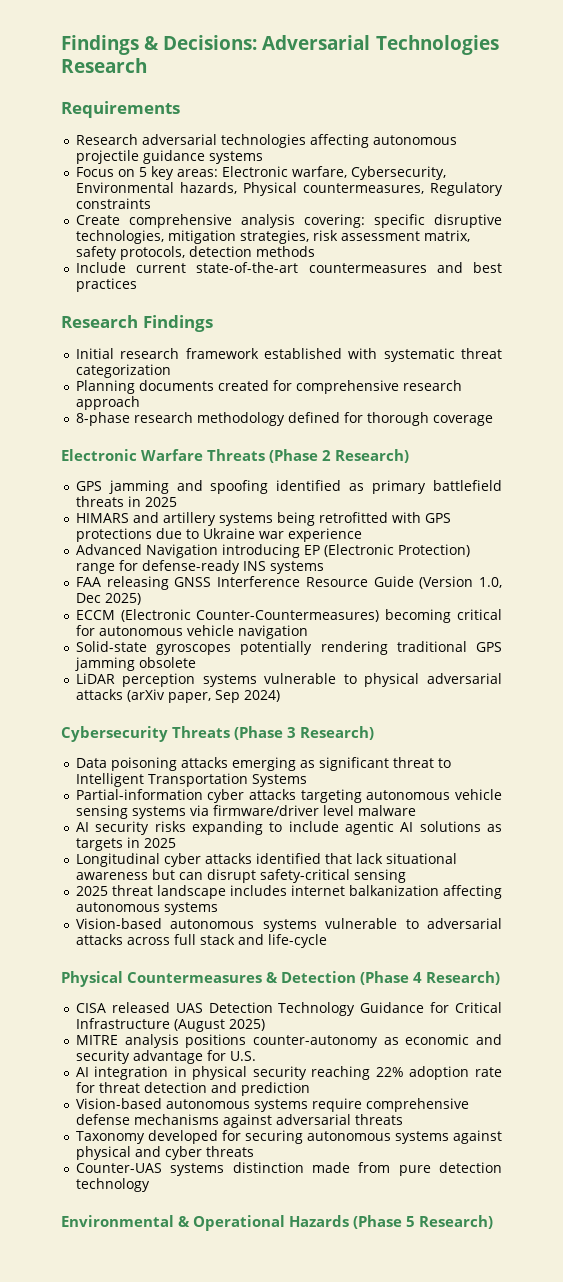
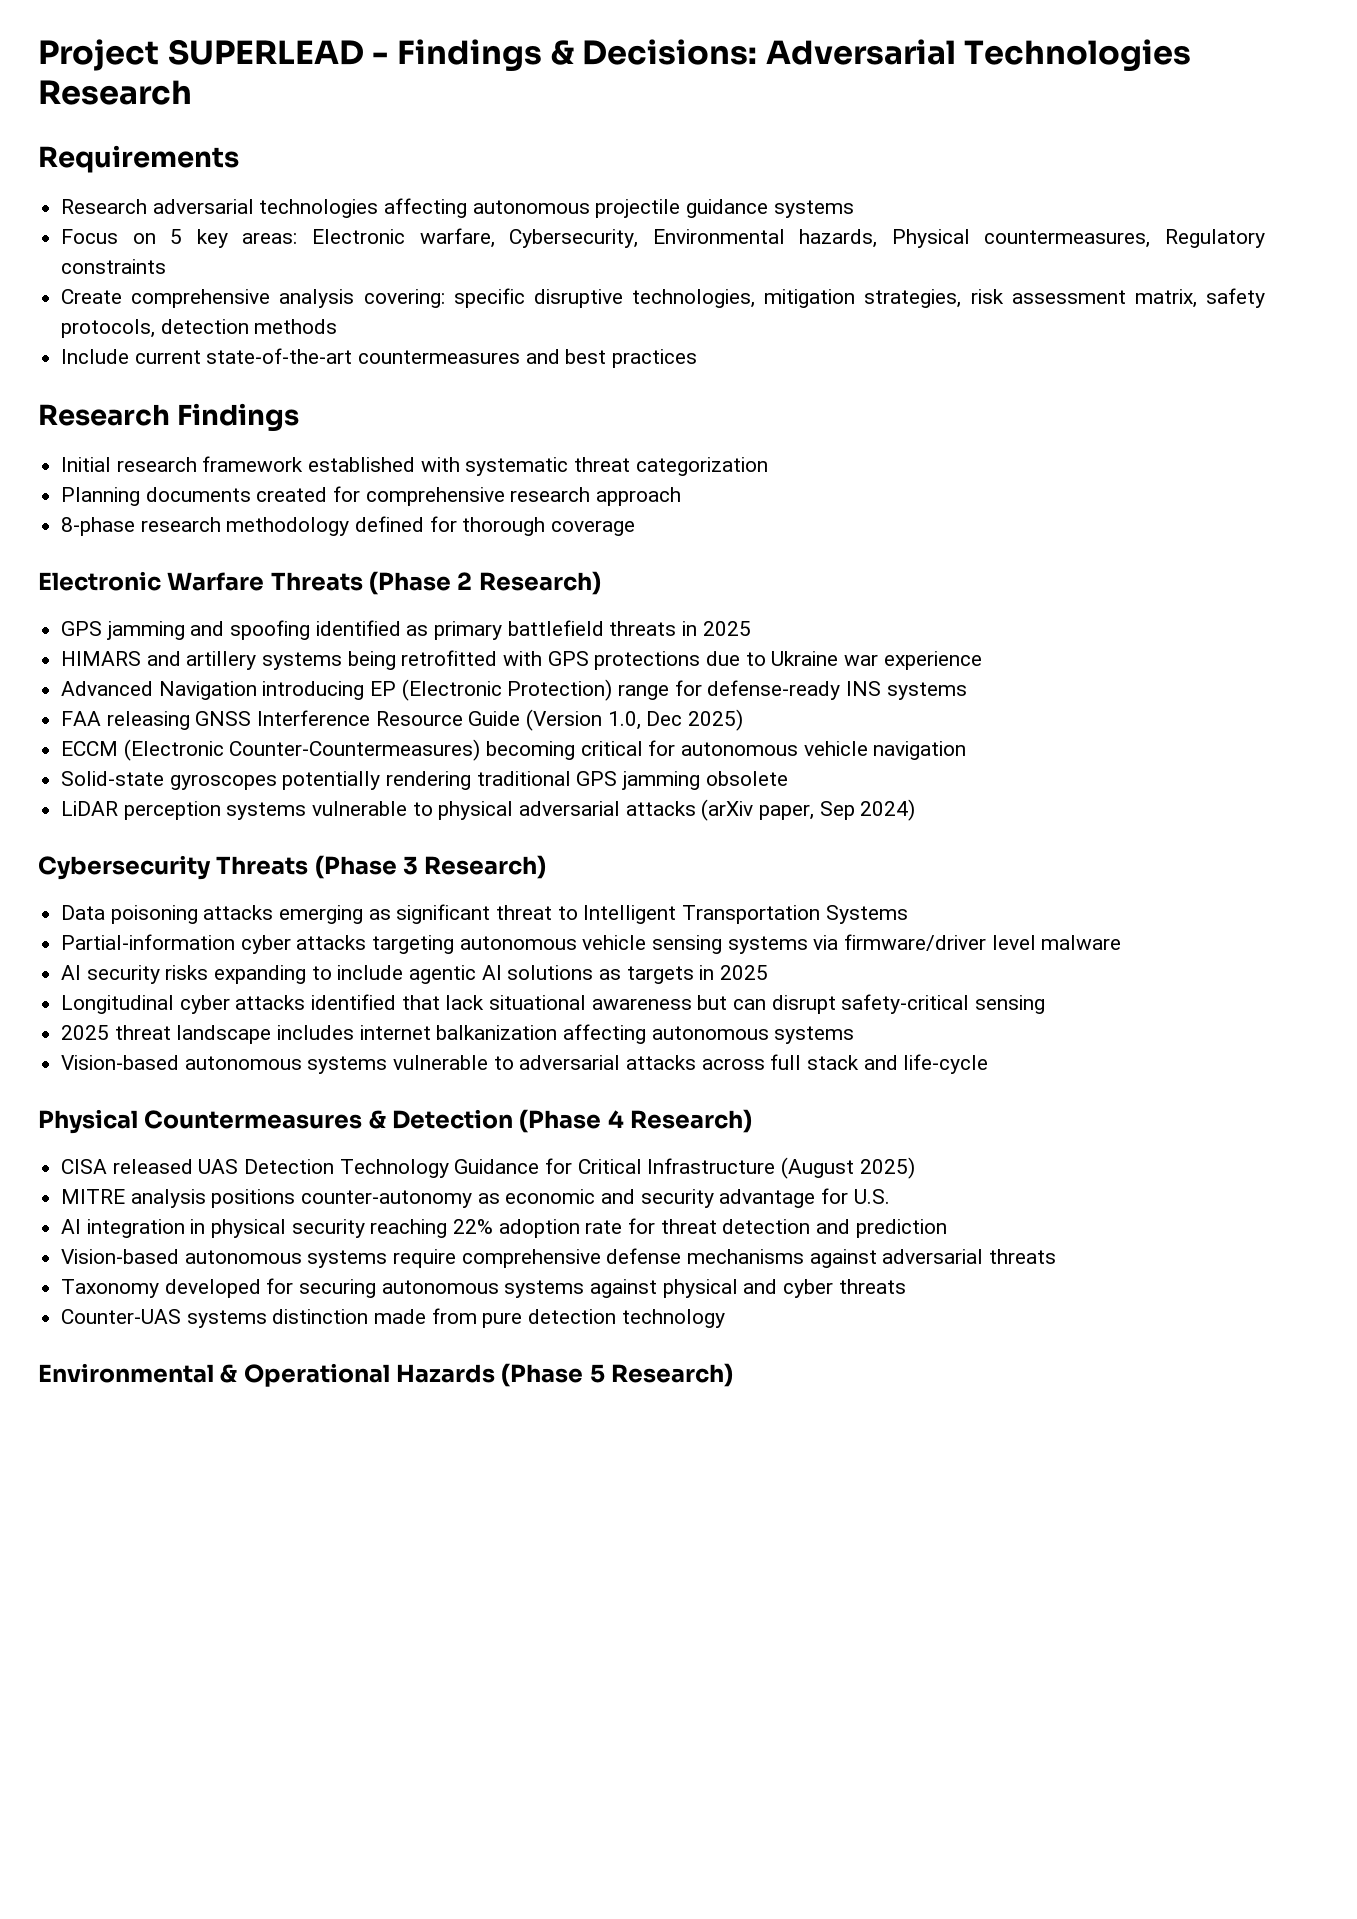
- Findings & Decisions: Adversarial Technologies Research
+ Project SUPERLEAD - Findings & Decisions: Adversarial Technologies Research

